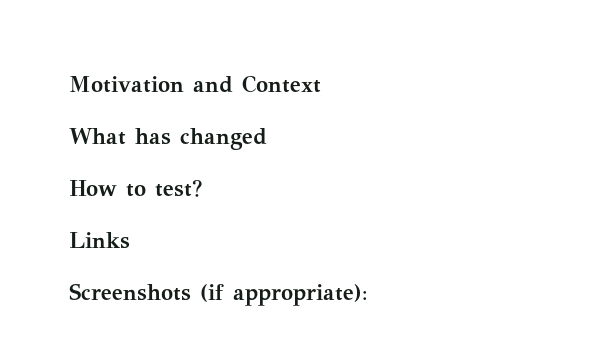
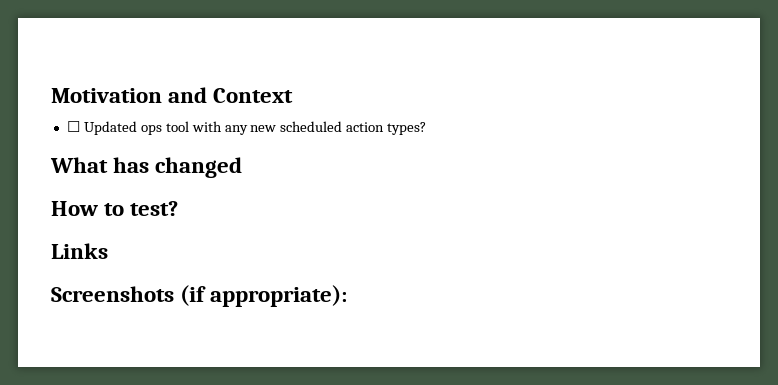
+ ☐ Updated ops tool with any new scheduled action types?

